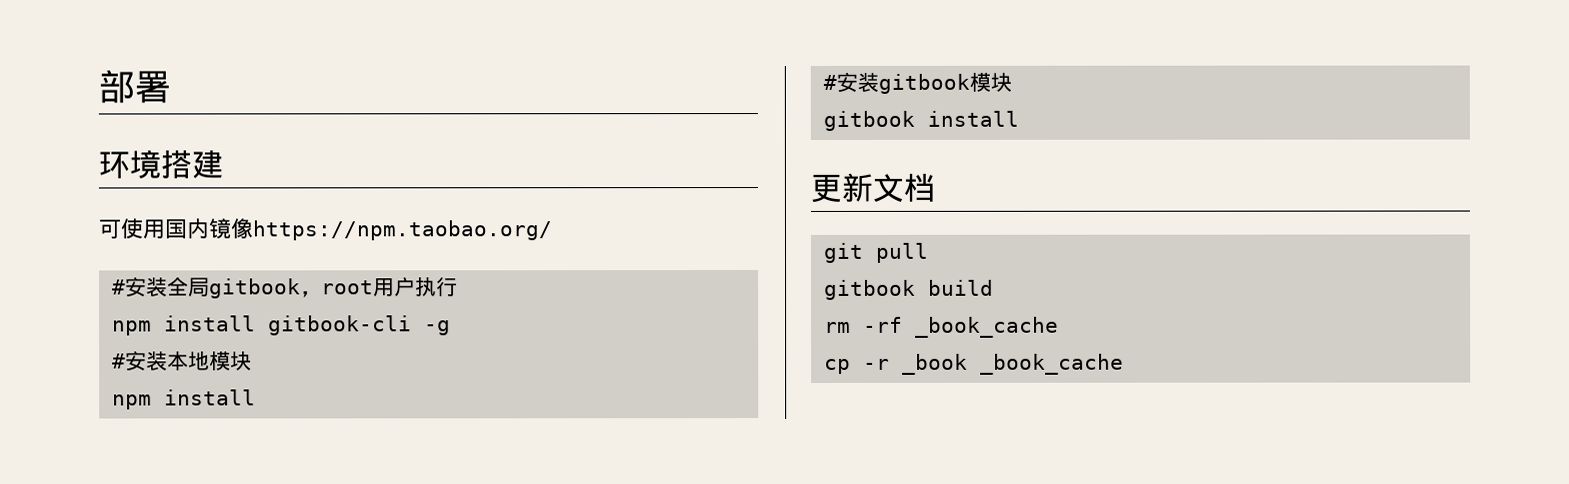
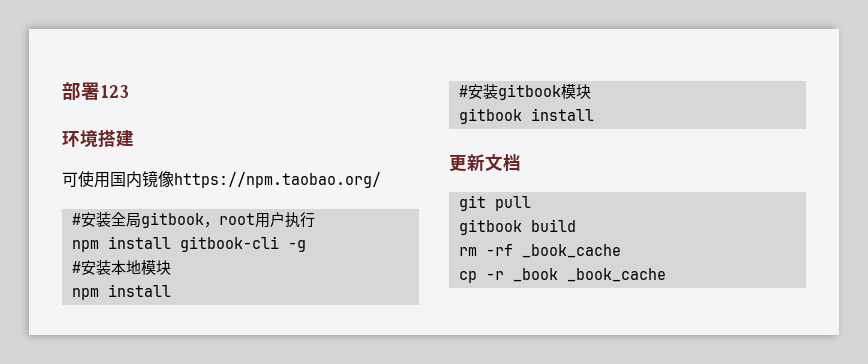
- 部署
+ 部署123

